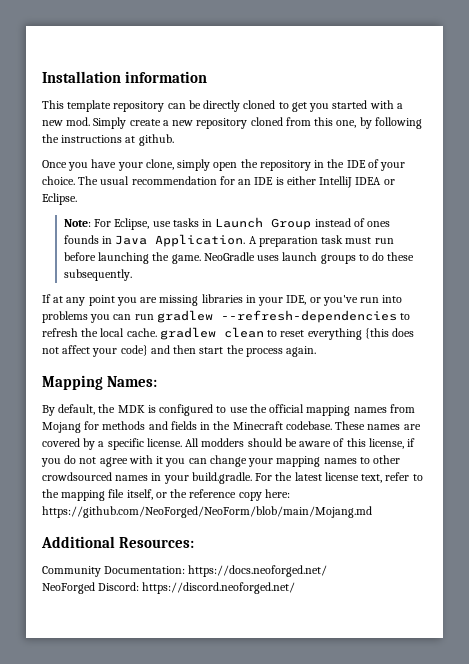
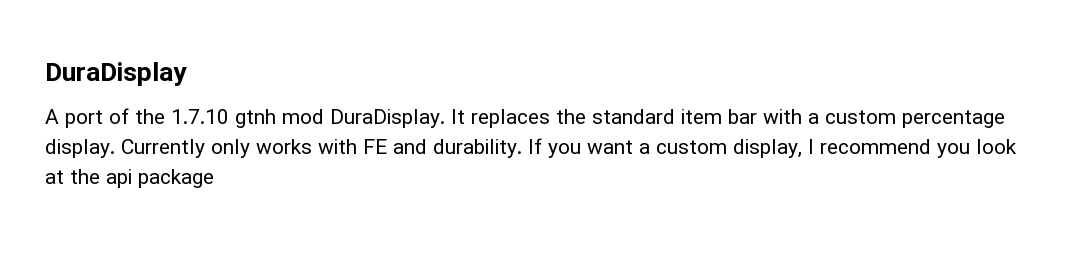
- Installation information
- This template repository can be directly cloned to get you started with a new mod. Simply create a new repository cloned from this one, by following the instructions at github.
- Once you have your clone, simply open the repository in the IDE of your choice. The usual recommendation for an IDE is either IntelliJ IDEA or Eclipse.
- Note: For Eclipse, use tasks in Launch Group instead of ones founds in Java Application. A preparation task must run before launching the game. NeoGradle uses launch groups to do these subsequently.
- If at any point you are missing libraries in your IDE, or you've run into problems you can run gradlew --refresh-dependencies to refresh the local cache. gradlew clean to reset everything {this does not affect your code} and then start the process again.
- Mapping Names:
- By default, the MDK is configured to use the official mapping names from Mojang for methods and fields in the Minecraft codebase. These names are covered by a specific license. All modders should be aware of this license, if you do not agree with it you can change your mapping names to other crowdsourced names in your build.gradle. For the latest license text, refer to the mapping file itself, or the reference copy here: https://github.com/NeoForged/NeoForm/blob/main/Mojang.md
- Additional Resources:
- Community Documentation: https://docs.neoforged.net/
- NeoForged Discord: https://discord.neoforged.net/
+ DuraDisplay
+ A port of the 1.7.10 gtnh mod DuraDisplay. It replaces the standard item bar with a custom percentage display. Currently only works with FE and durability. If you want a custom display, I recommend you look at the api package

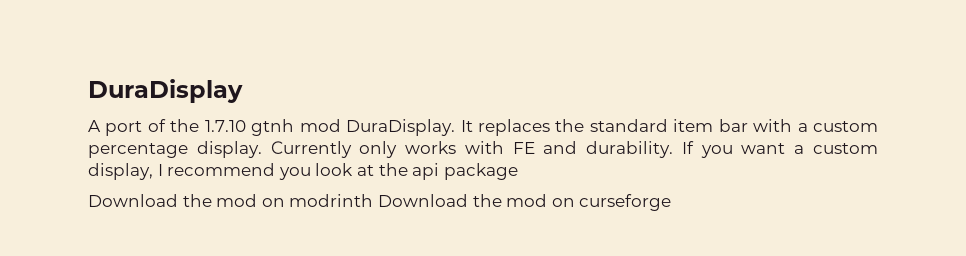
+ Download the mod on modrinth Download the mod on curseforge

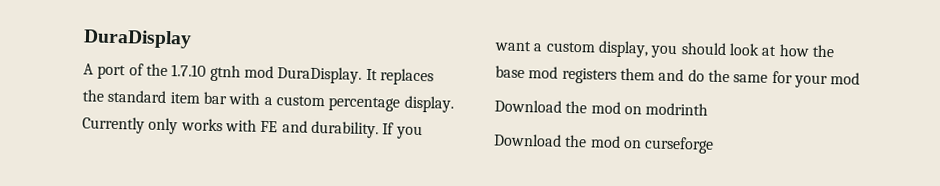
- If you want a custom display, I recommend you look at the api package
+ If you want a custom display, you should look at how the base mod registers them and do the same for your mod
- Download the mod on modrinth Download the mod on curseforge
+ Download the mod on modrinth
+ Download the mod on curseforge

